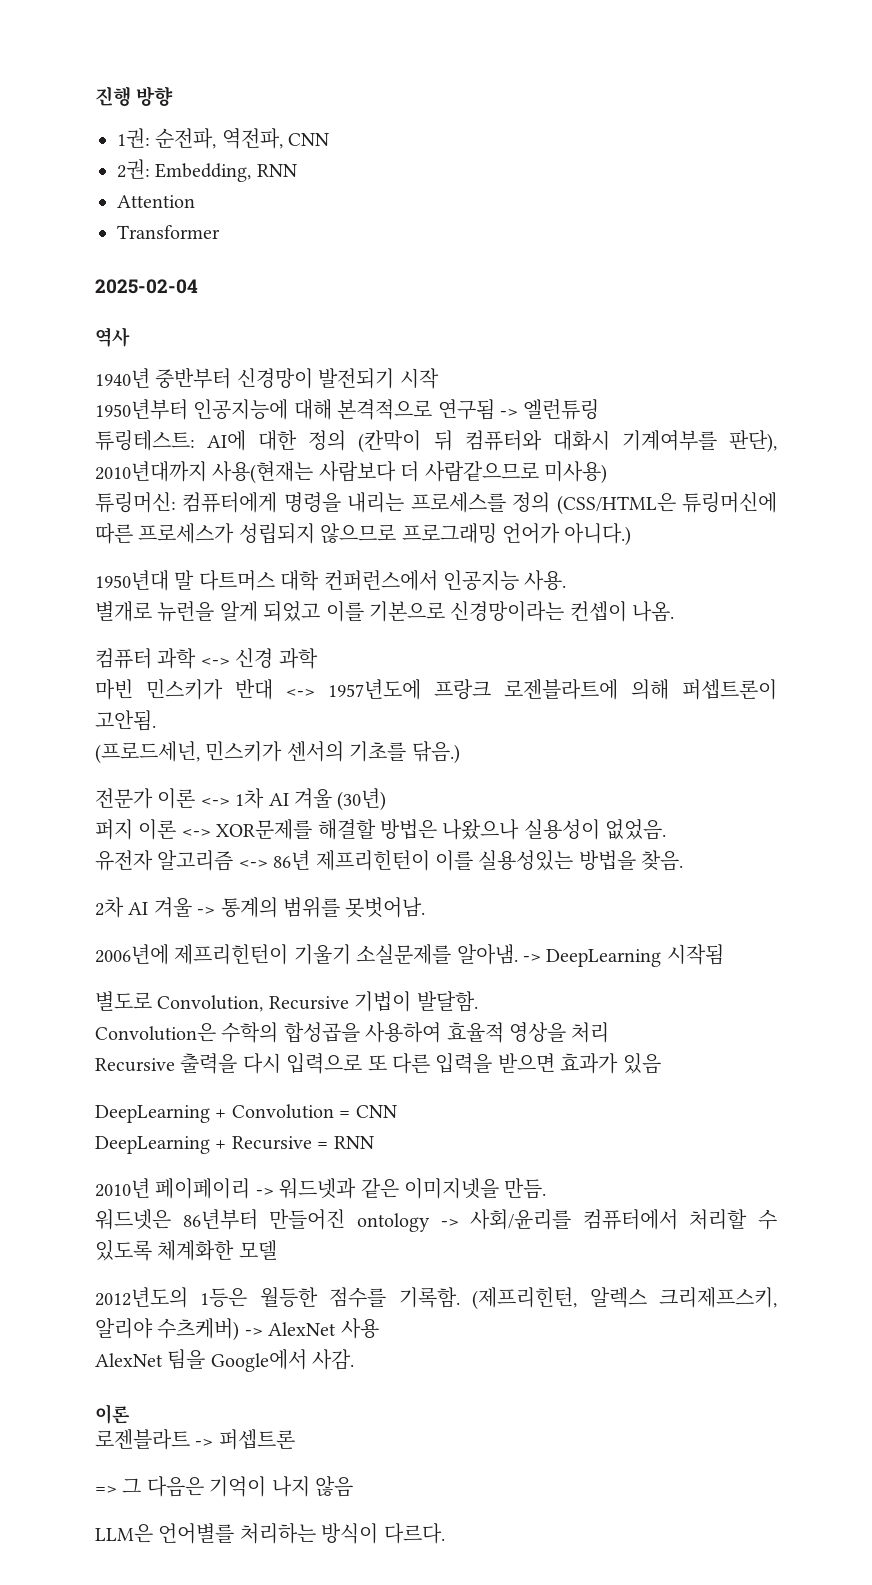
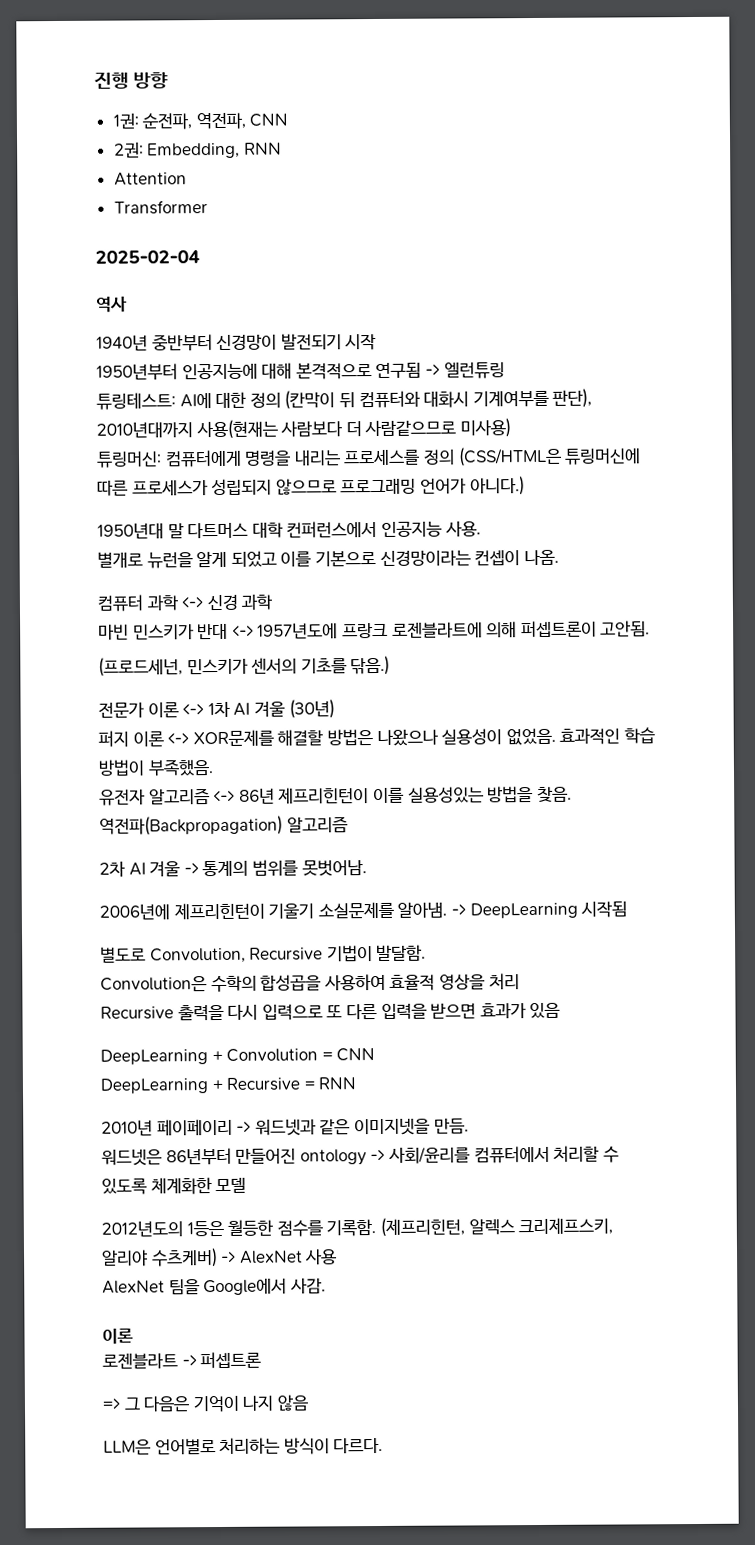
+ 효과적인 학습 방법이 부족했음.
+ 역전파(Backpropagation) 알고리즘
- LLM은 언어별를 처리하는 방식이 다르다.
+ LLM은 언어별로 처리하는 방식이 다르다.

